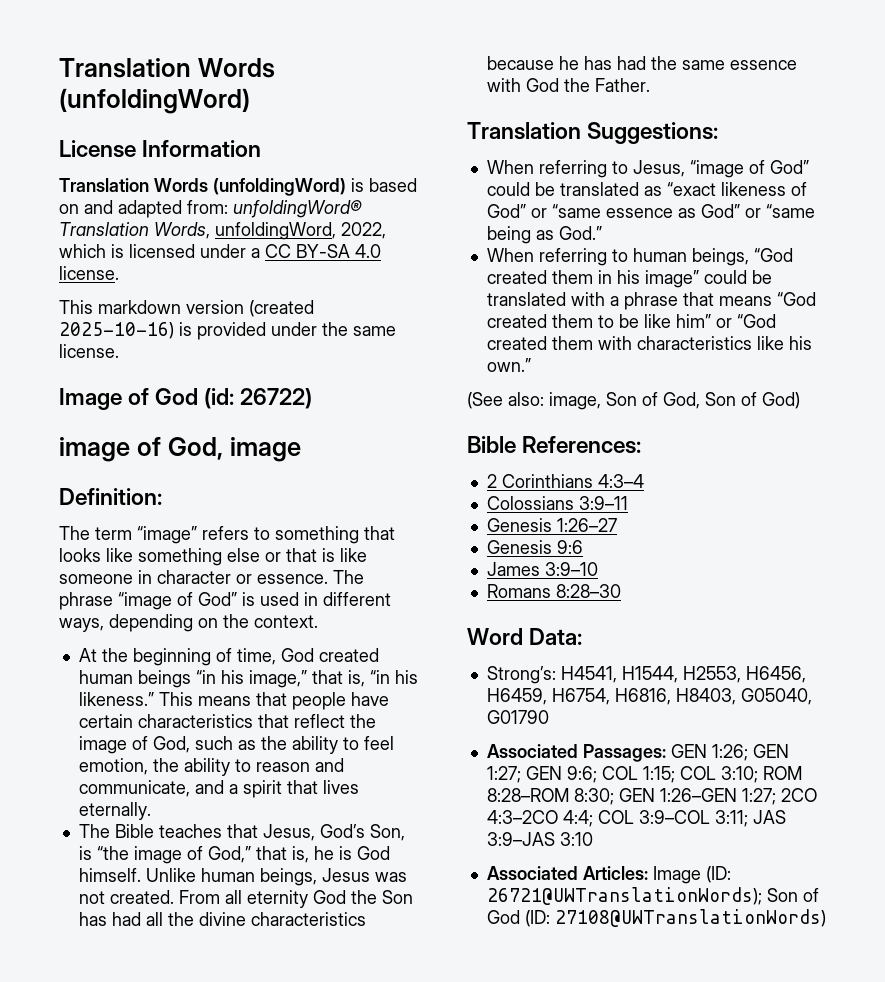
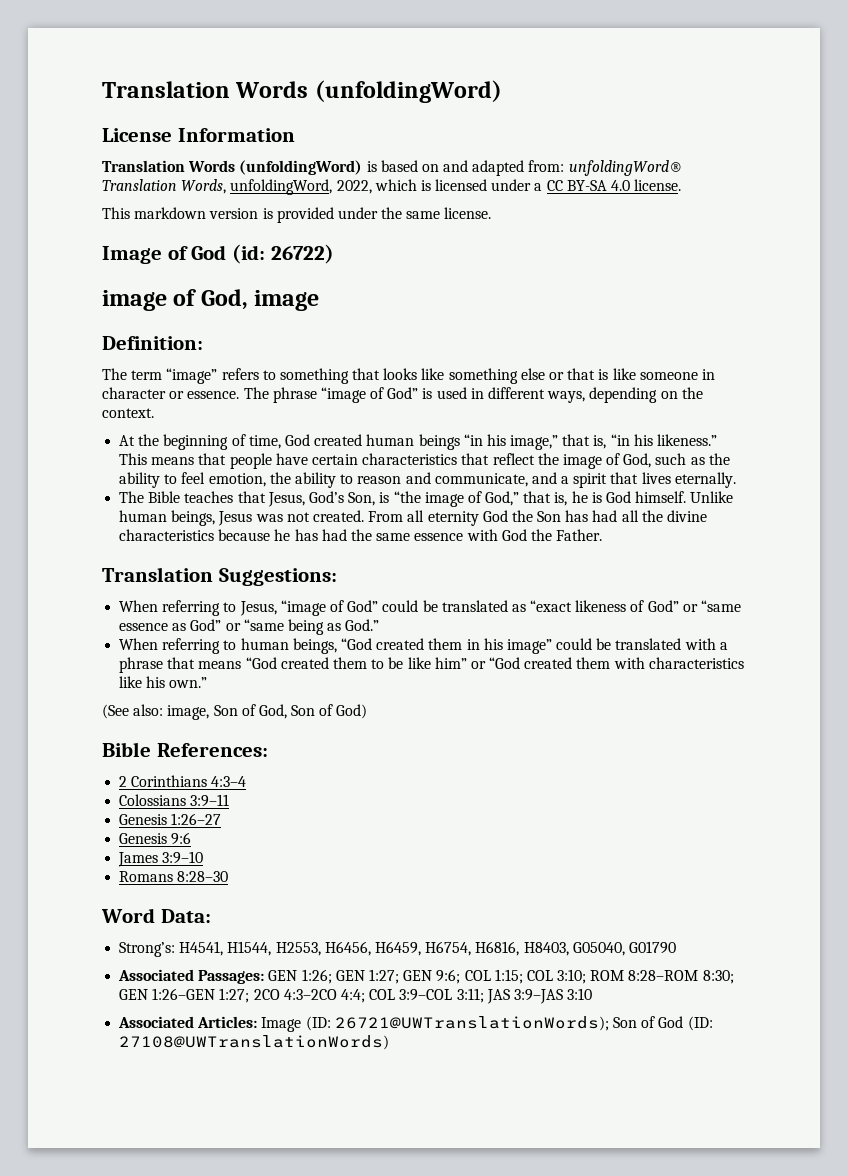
- This markdown version (created 2025-10-16) is provided under the same license.
+ This markdown version is provided under the same license.

